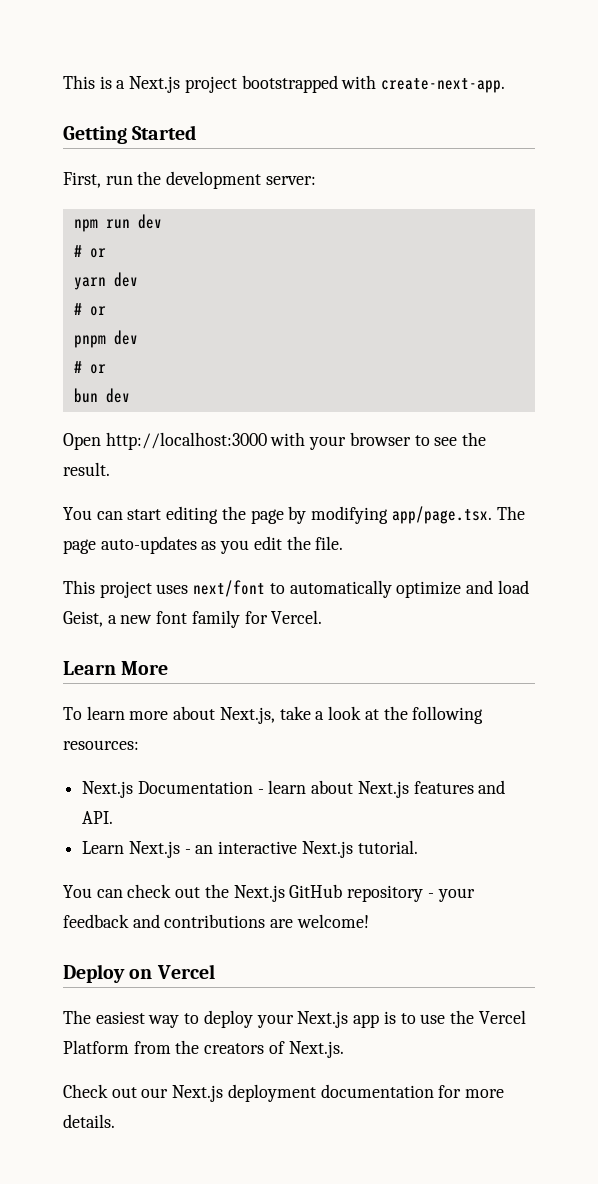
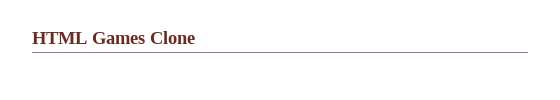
- This is a Next.js project bootstrapped with create-next-app.
- Getting Started
- First, run the development server:
- npm run dev
- # or
- yarn dev
- # or
- pnpm dev
- # or
- bun dev
- Open http://localhost:3000 with your browser to see the result.
- You can start editing the page by modifying app/page.tsx. The page auto-updates as you edit the file.
- This project uses next/font to automatically optimize and load Geist, a new font family for Vercel.
- Learn More
- To learn more about Next.js, take a look at the following resources:
- Next.js Documentation - learn about Next.js features and API.
- Learn Next.js - an interactive Next.js tutorial.
- You can check out the Next.js GitHub repository - your feedback and contributions are welcome!
- Deploy on Vercel
- The easiest way to deploy your Next.js app is to use the Vercel Platform from the creators of Next.js.
- Check out our Next.js deployment documentation for more details.
+ HTML Games Clone

